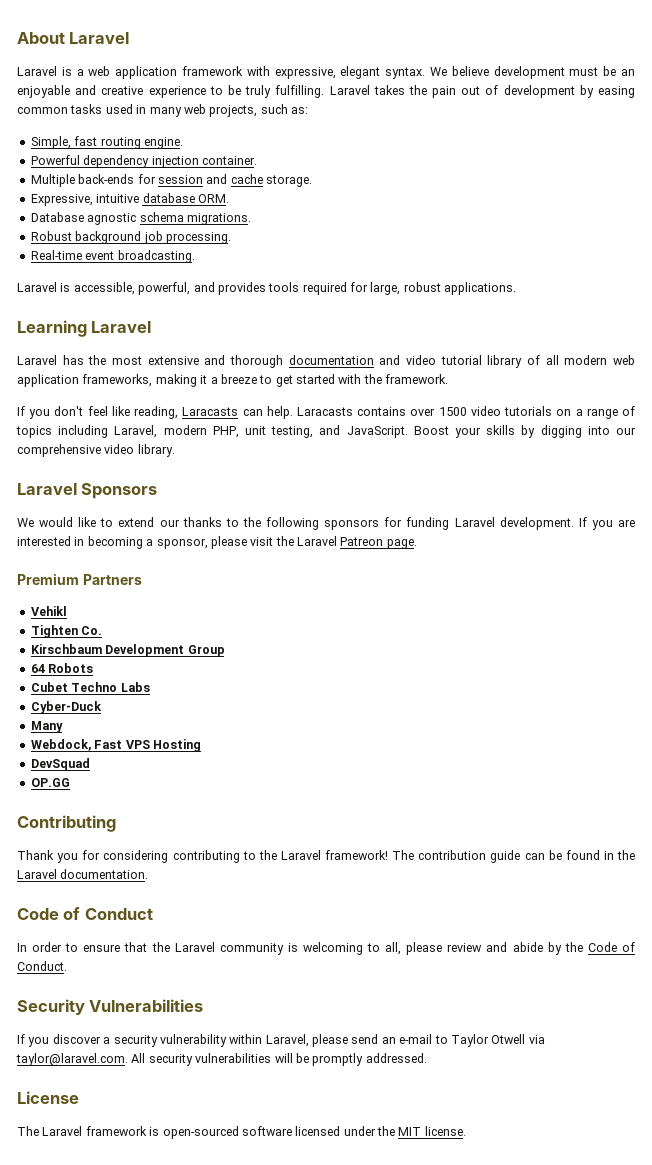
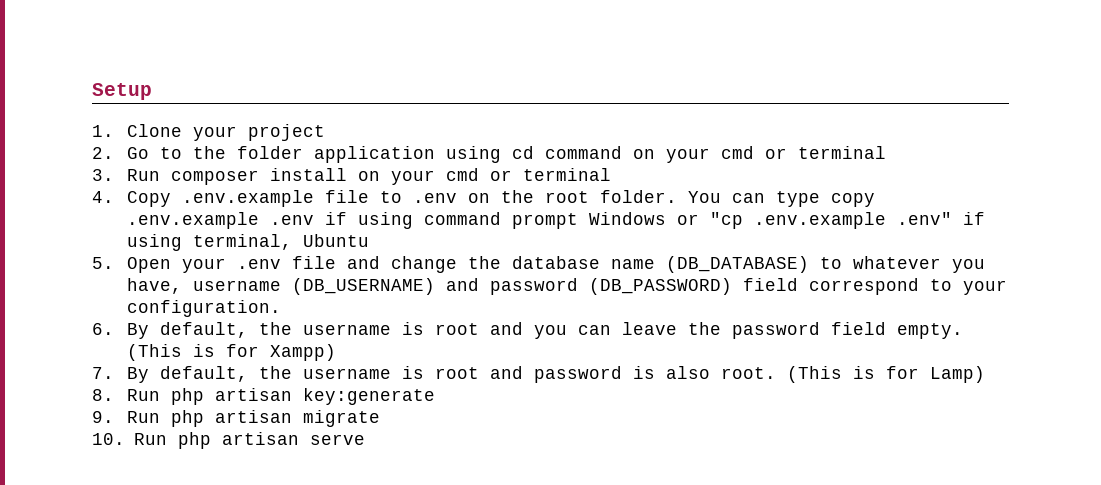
- About Laravel
- Laravel is a web application framework with expressive, elegant syntax. We believe development must be an enjoyable and creative experience to be truly fulfilling. Laravel takes the pain out of development by easing common tasks used in many web projects, such as:
- Simple, fast routing engine.
- Powerful dependency injection container.
- Multiple back-ends for session and cache storage.
- Expressive, intuitive database ORM.
- Database agnostic schema migrations.
- Robust background job processing.
- Real-time event broadcasting.
- Laravel is accessible, powerful, and provides tools required for large, robust applications.
- Learning Laravel
- Laravel has the most extensive and thorough documentation and video tutorial library of all modern web application frameworks, making it a breeze to get started with the framework.
- If you don't feel like reading, Laracasts can help. Laracasts contains over 1500 video tutorials on a range of topics including Laravel, modern PHP, unit testing, and JavaScript. Boost your skills by digging into our comprehensive video library.
- Laravel Sponsors
- We would like to extend our thanks to the following sponsors for funding Laravel development. If you are interested in becoming a sponsor, please visit the Laravel Patreon page.
- Premium Partners
- Vehikl
- Tighten Co.
- Kirschbaum Development Group
- 64 Robots
- Cubet Techno Labs
- Cyber-Duck
- Many
- Webdock, Fast VPS Hosting
- DevSquad
- OP.GG
- Contributing
- Thank you for considering contributing to the Laravel framework! The contribution guide can be found in the Laravel documentation.
- Code of Conduct
- In order to ensure that the Laravel community is welcoming to all, please review and abide by the Code of Conduct.
- Security Vulnerabilities
- If you discover a security vulnerability within Laravel, please send an e-mail to Taylor Otwell via taylor@laravel.com. All security vulnerabilities will be promptly addressed.
- License
- The Laravel framework is open-sourced software licensed under the MIT license.
+ Setup
+ 1. Clone your project
+ 2. Go to the folder application using cd command on your cmd or terminal
+ 3. Run composer install on your cmd or terminal
+ 4. Copy .env.example file to .env on the root folder. You can type copy .env.example .env if using command prompt Windows or "cp .env.example .env" if using terminal, Ubuntu
+ 5. Open your .env file and change the database name (DB_DATABASE) to whatever you have, username (DB_USERNAME) and password (DB_PASSWORD) field correspond to your configuration.
+ 6. By default, the username is root and you can leave the password field empty. (This is for Xampp)
+ 7. By default, the username is root and password is also root. (This is for Lamp)
+ 8. Run php artisan key:generate
+ 9. Run php artisan migrate
+ 10. Run php artisan serve

